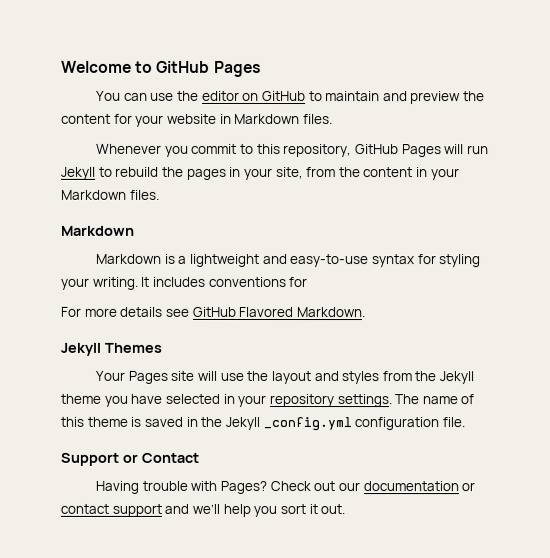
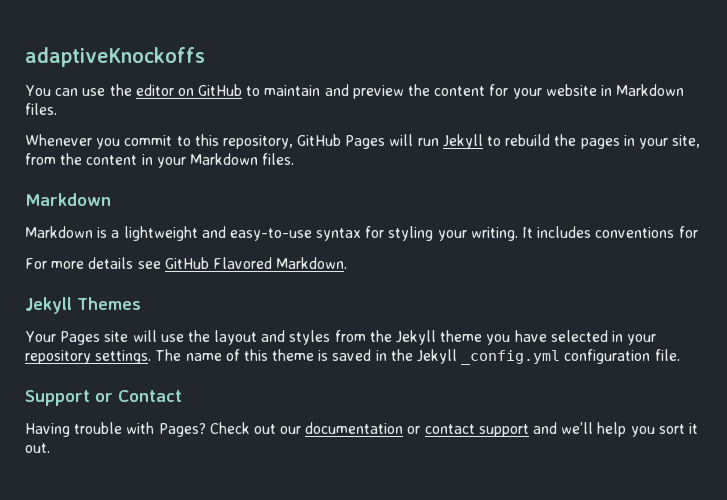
- Welcome to GitHub Pages
+ adaptiveKnockoffs

